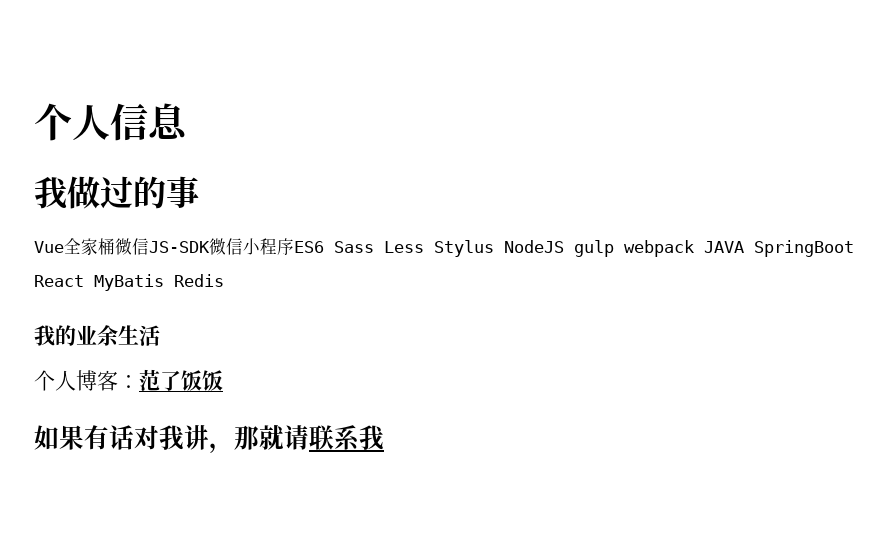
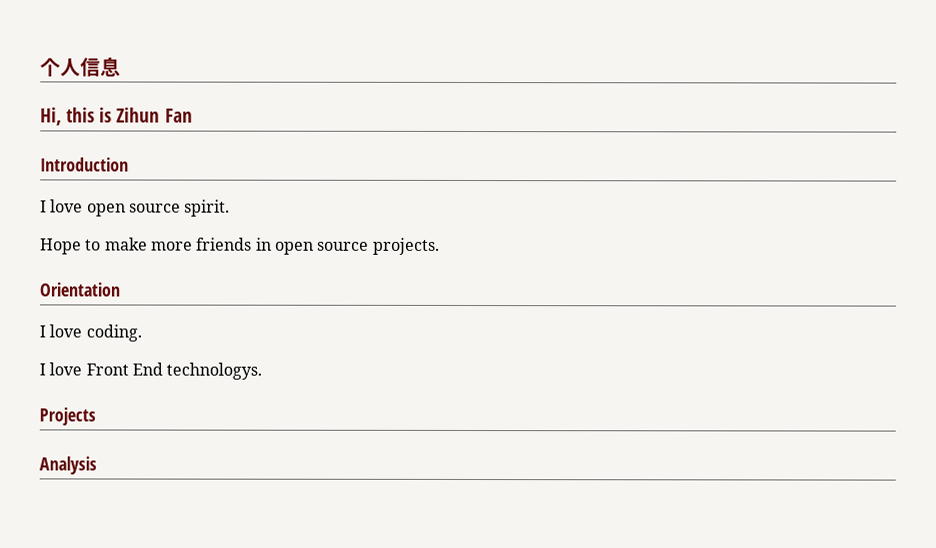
- 我做过的事
- Vue全家桶微信JS-SDK微信小程序ES6 Sass Less Stylus NodeJS gulp webpack JAVA SpringBoot React MyBatis Redis
- 我的业余生活
- 个人博客：范了饭饭
- 如果有话对我讲，那就请联系我
+ Hi, this is Zihun Fan
+ Introduction
+ I love open source spirit.
+ Hope to make more friends in open source projects.
+ Orientation
+ I love coding.
+ I love Front End technologys.
+ Projects
+ Analysis

